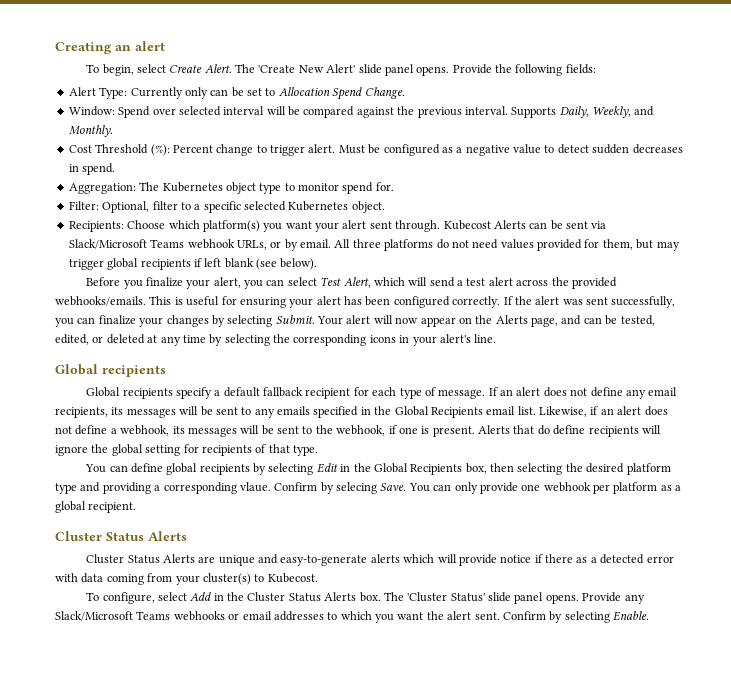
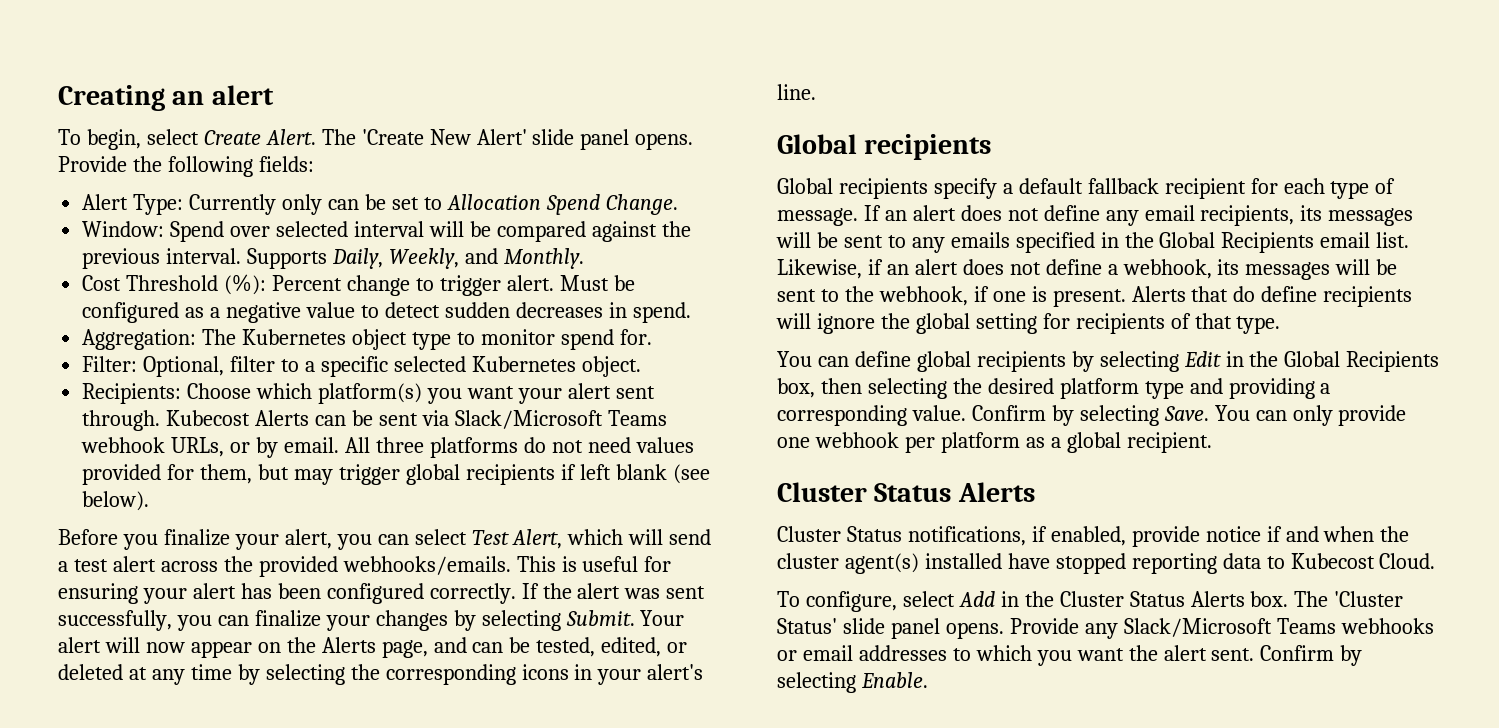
- You can define global recipients by selecting Edit in the Global Recipients box, then selecting the desired platform type and providing a corresponding vlaue. Confirm by selecing Save.
+ You can define global recipients by selecting Edit in the Global Recipients box, then selecting the desired platform type and providing a corresponding value. Confirm by selecting Save.
- Cluster Status Alerts are unique and easy-to-generate alerts which will provide notice if there as a detected error with data coming from your cluster(s) to Kubecost.
+ Cluster Status notifications, if enabled, provide notice if and when the cluster agent(s) installed have stopped reporting data to Kubecost Cloud.

